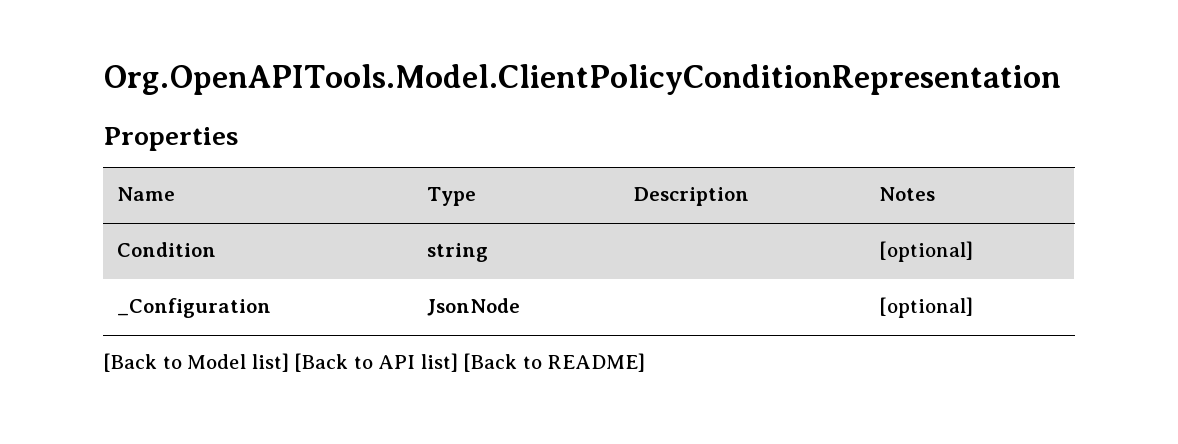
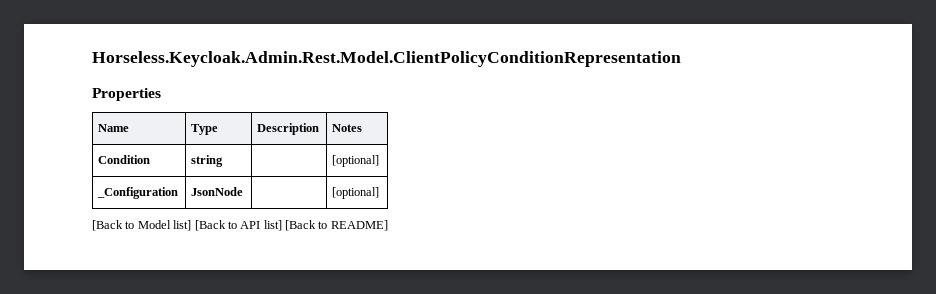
- Org.OpenAPITools.Model.ClientPolicyConditionRepresentation
+ Horseless.Keycloak.Admin.Rest.Model.ClientPolicyConditionRepresentation

